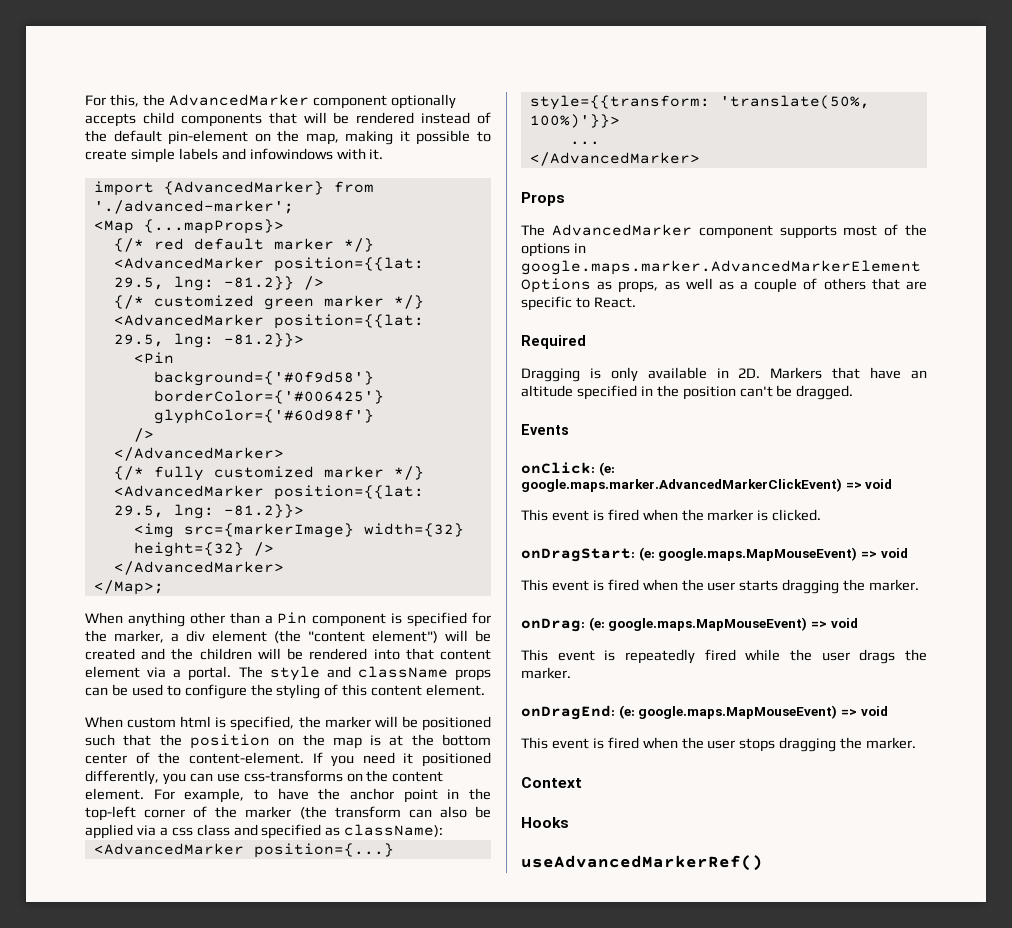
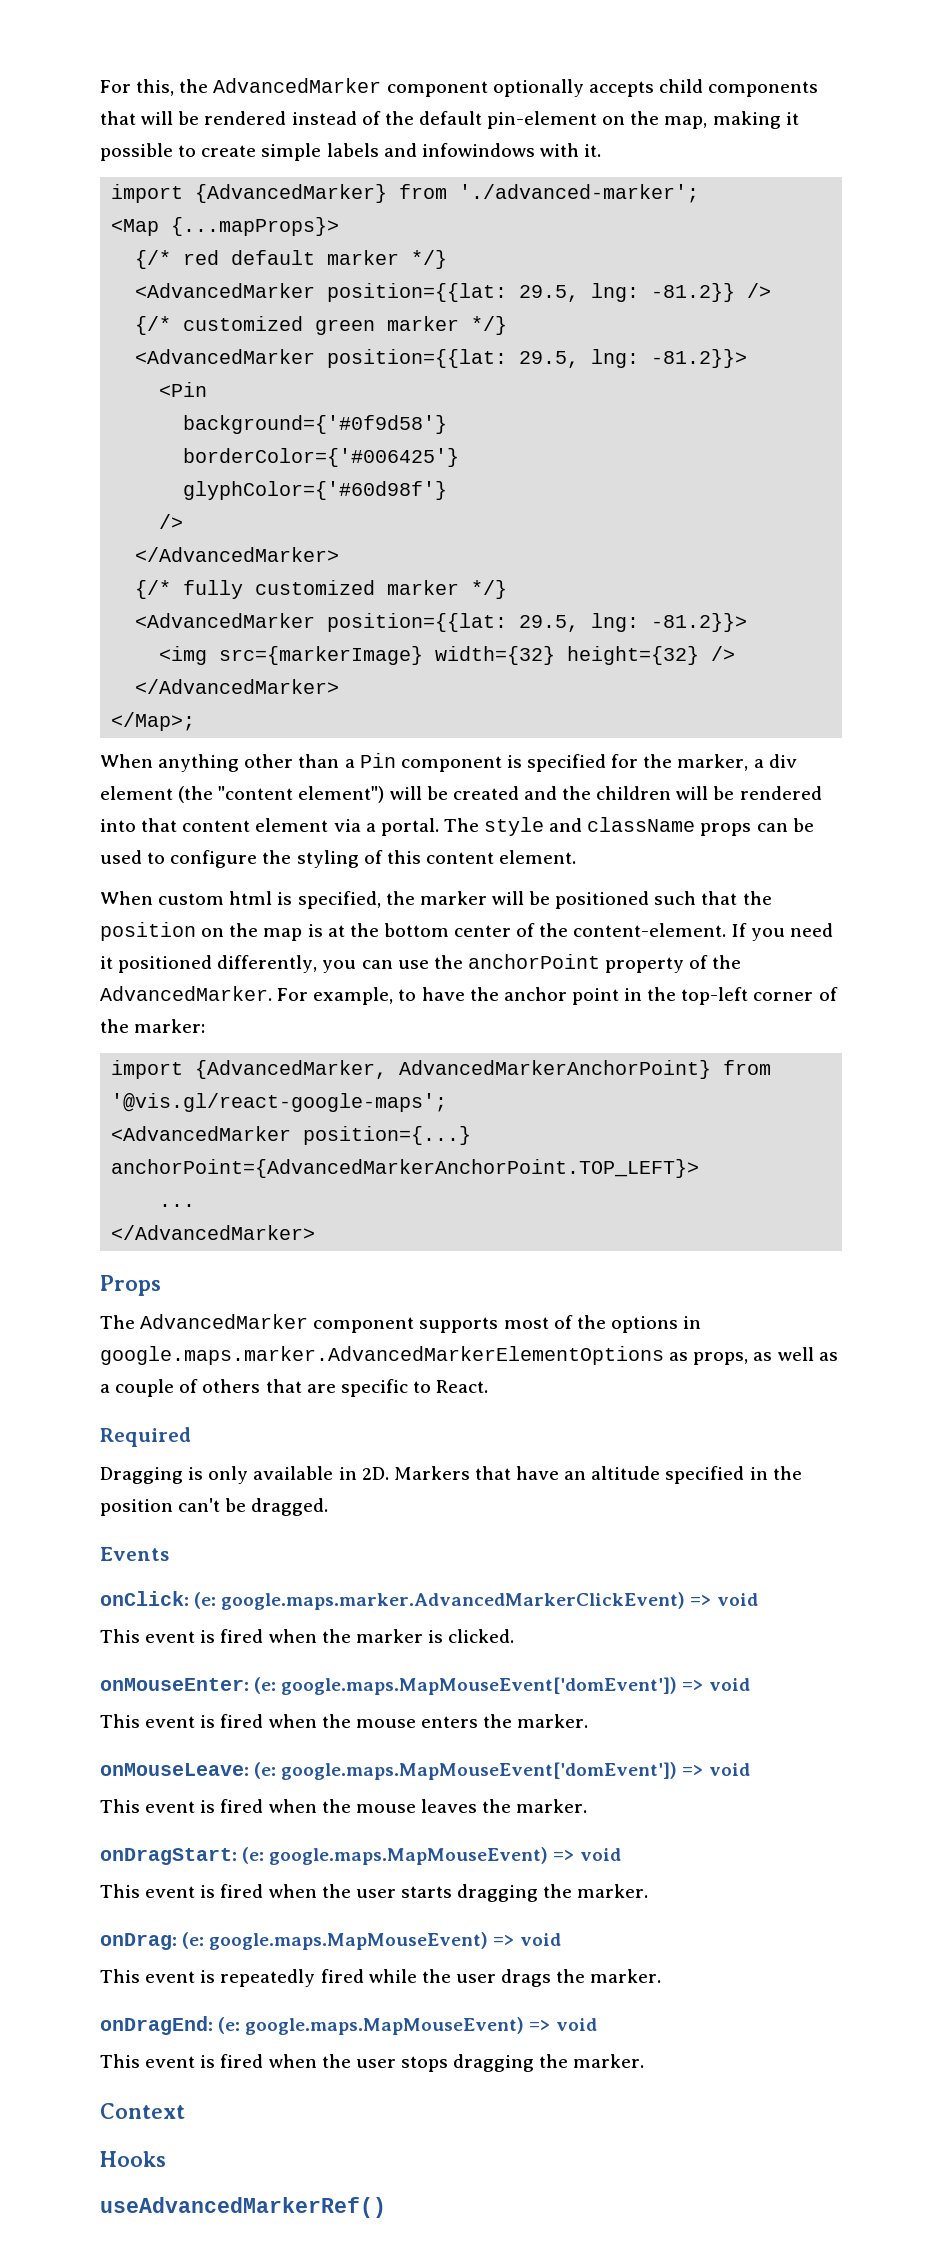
- If you need it positioned differently, you can use css-transforms on the content element.
+ If you need it positioned differently, you can use the anchorPoint property of the AdvancedMarker.
- For example, to have the anchor point in the top-left corner of the marker (the transform can also be applied via a css class and specified as className):
+ For example, to have the anchor point in the top-left corner of the marker:
+ import {AdvancedMarker, AdvancedMarkerAnchorPoint} from '@vis.gl/react-google-maps';
- <AdvancedMarker position={...} style={{transform: 'translate(50%, 100%)'}}>
+ <AdvancedMarker position={...} anchorPoint={AdvancedMarkerAnchorPoint.TOP_LEFT}>
+ onMouseEnter: (e: google.maps.MapMouseEvent['domEvent']) => void
+ This event is fired when the mouse enters the marker.
+ onMouseLeave: (e: google.maps.MapMouseEvent['domEvent']) => void
+ This event is fired when the mouse leaves the marker.

